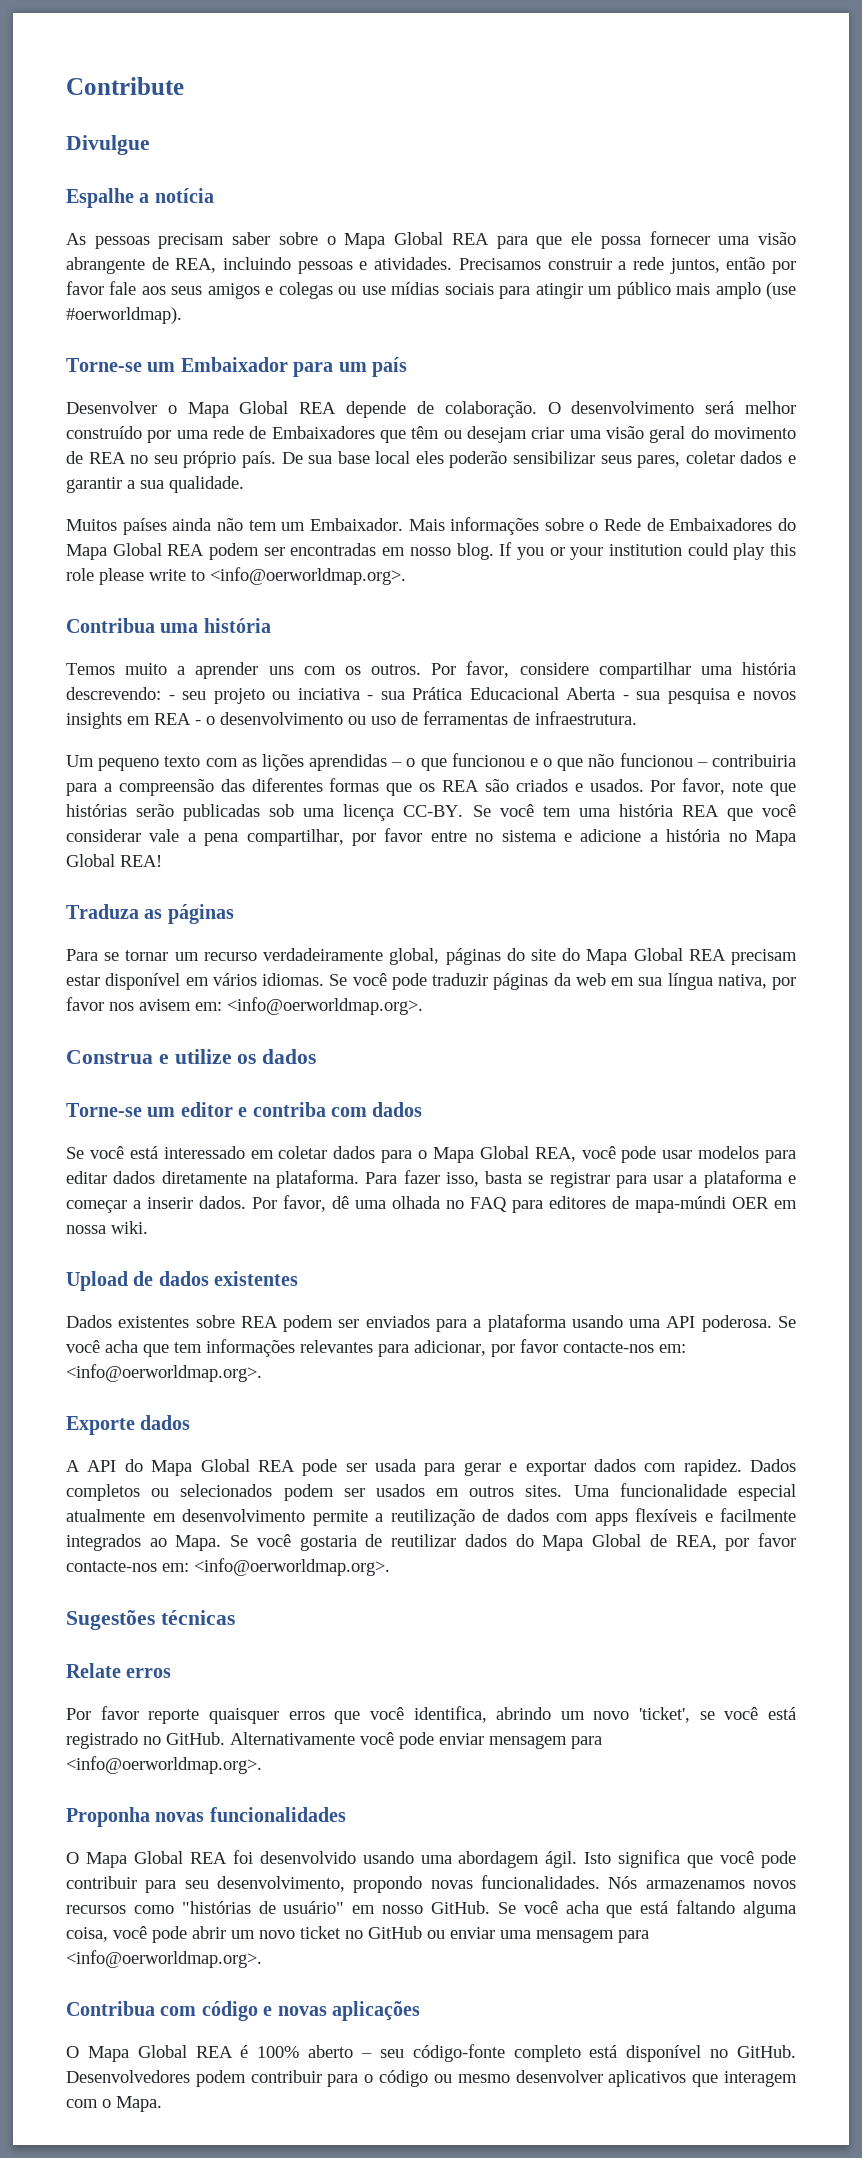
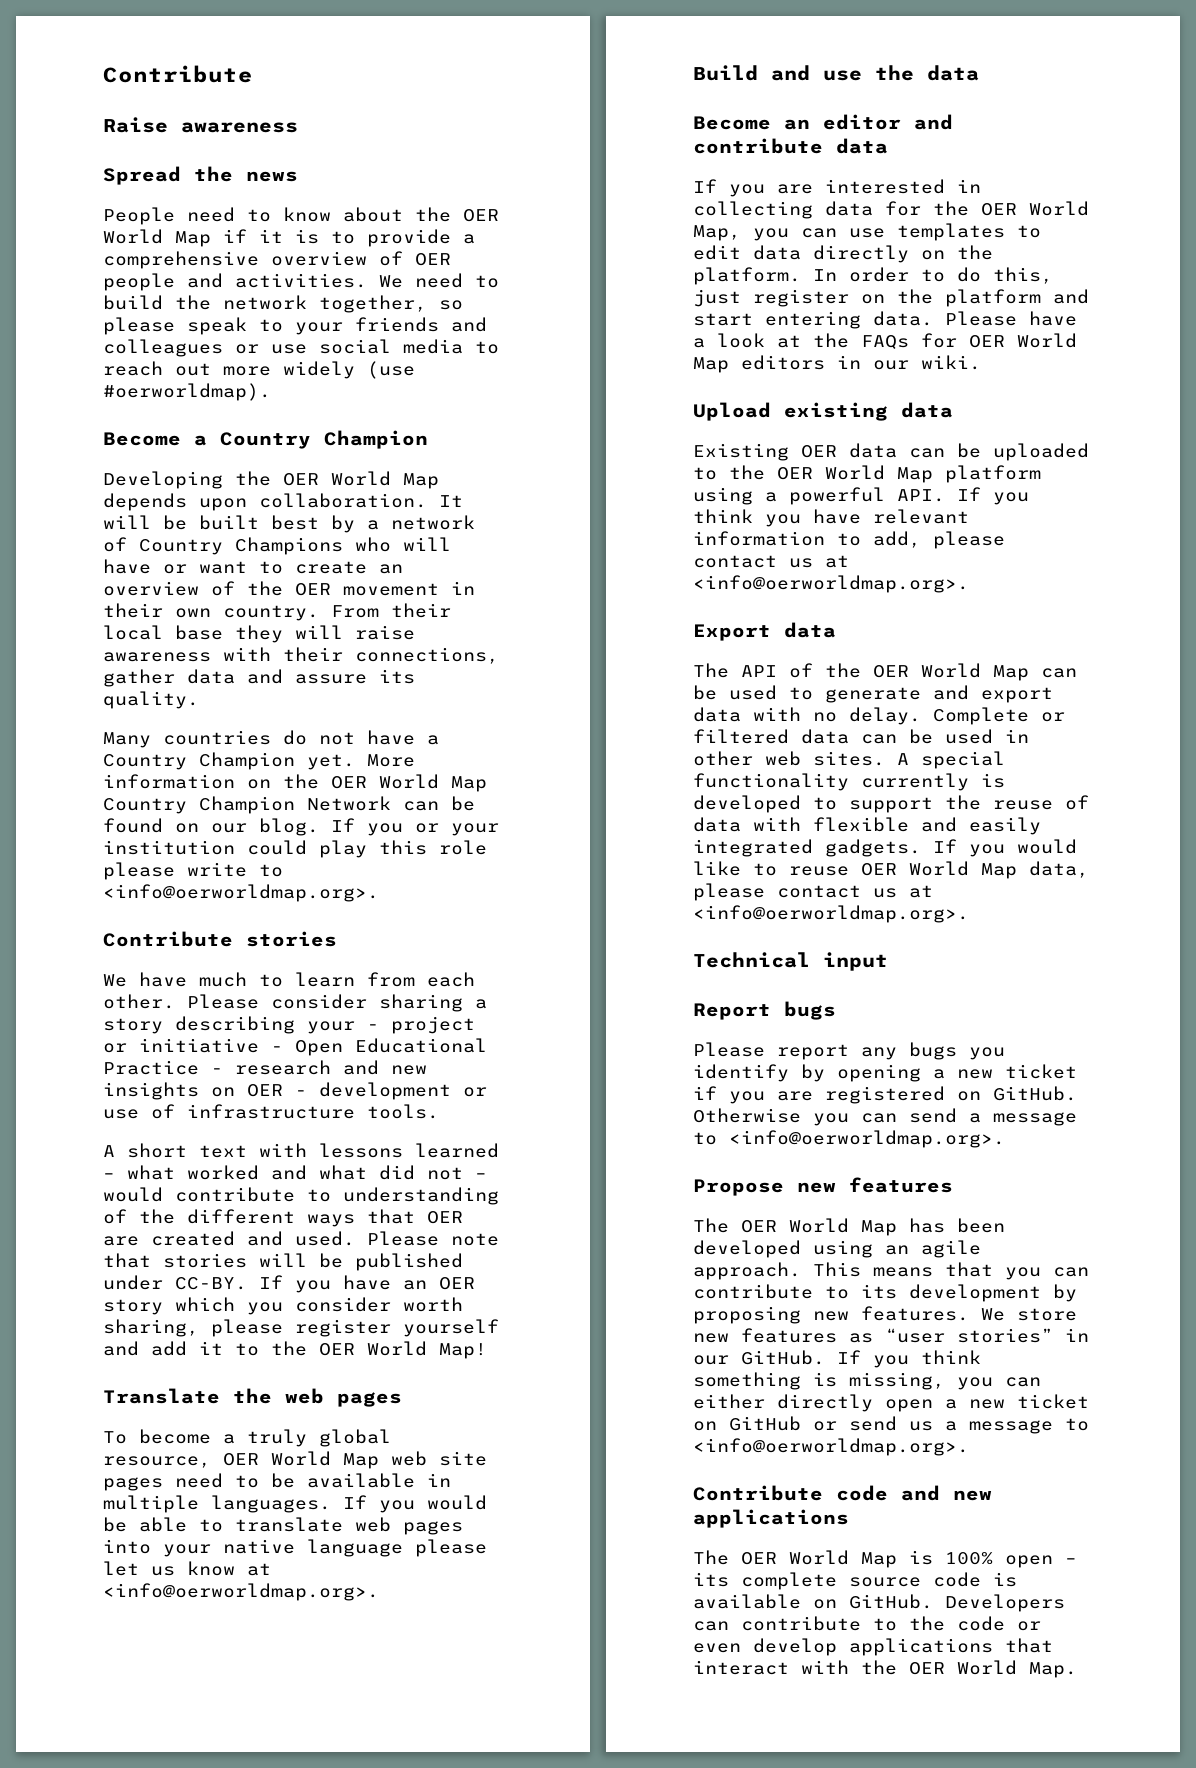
- Divulgue
- Espalhe a notícia
- As pessoas precisam saber sobre o Mapa Global REA para que ele possa fornecer uma visão abrangente de REA, incluindo pessoas e atividades. Precisamos construir a rede juntos, então por favor fale aos seus amigos e colegas ou use mídias sociais para atingir um público mais amplo (use #oerworldmap).
- Torne-se um Embaixador para um país
- Desenvolver o Mapa Global REA depende de colaboração. O desenvolvimento será melhor construído por uma rede de Embaixadores que têm ou desejam criar uma visão geral do movimento de REA no seu próprio país. De sua base local eles poderão sensibilizar seus pares, coletar dados e garantir a sua qualidade.
- Muitos países ainda não tem um Embaixador. Mais informações sobre o Rede de Embaixadores do Mapa Global REA podem ser encontradas em nosso blog.
+ Raise awareness
+ Spread the news
+ People need to know about the OER World Map if it is to provide a comprehensive overview of OER people and activities. We need to build the network together, so please speak to your friends and colleagues or use social media to reach out more widely (use #oerworldmap).
+ Become a Country Champion
+ Developing the OER World Map depends upon collaboration. It will be built best by a network of Country Champions who will have or want to create an overview of the OER movement in their own country. From their local base they will raise awareness with their connections, gather data and assure its quality.
+ Many countries do not have a Country Champion yet. More information on the OER World Map Country Champion Network can be found on our blog.
- Contribua uma história
- Temos muito a aprender uns com os outros. Por favor, considere compartilhar uma história descrevendo: - seu projeto ou inciativa - sua Prática Educacional Aberta - sua pesquisa e novos insights em REA - o desenvolvimento ou uso de ferramentas de infraestrutura.
- Um pequeno texto com as lições aprendidas – o que funcionou e o que não funcionou – contribuiria para a compreensão das diferentes formas que os REA são criados e usados. Por favor, note que histórias serão publicadas sob uma licença CC-BY. Se você tem uma história REA que você considerar vale a pena compartilhar, por favor entre no sistema e adicione a história no Mapa Global REA!
- Traduza as páginas
- Para se tornar um recurso verdadeiramente global, páginas do site do Mapa Global REA precisam estar disponível em vários idiomas. Se você pode traduzir páginas da web em sua língua nativa, por favor nos avisem em: <info@oerworldmap.org>.
- Construa e utilize os dados
- Torne-se um editor e contriba com dados
- Se você está interessado em coletar dados para o Mapa Global REA, você pode usar modelos para editar dados diretamente na plataforma. Para fazer isso, basta se registrar para usar a plataforma e começar a inserir dados. Por favor, dê uma olhada no FAQ para editores de mapa-múndi OER em nossa wiki.
- Upload de dados existentes
- Dados existentes sobre REA podem ser enviados para a plataforma usando uma API poderosa. Se você acha que tem informações relevantes para adicionar, por favor contacte-nos em: <info@oerworldmap.org>.
- Exporte dados
- A API do Mapa Global REA pode ser usada para gerar e exportar dados com rapidez. Dados completos ou selecionados podem ser usados em outros sites. Uma funcionalidade especial atualmente em desenvolvimento permite a reutilização de dados com apps flexíveis e facilmente integrados ao Mapa. Se você gostaria de reutilizar dados do Mapa Global de REA, por favor contacte-nos em: <info@oerworldmap.org>.
- Sugestões técnicas
- Relate erros
- Por favor reporte quaisquer erros que você identifica, abrindo um novo 'ticket', se você está registrado no GitHub. Alternativamente você pode enviar mensagem para <info@oerworldmap.org>.
- Proponha novas funcionalidades
- O Mapa Global REA foi desenvolvido usando uma abordagem ágil. Isto significa que você pode contribuir para seu desenvolvimento, propondo novas funcionalidades. Nós armazenamos novos recursos como "histórias de usuário" em nosso GitHub. Se você acha que está faltando alguma coisa, você pode abrir um novo ticket no GitHub ou enviar uma mensagem para <info@oerworldmap.org>.
- Contribua com código e novas aplicações
- O Mapa Global REA é 100% aberto – seu código-fonte completo está disponível no GitHub. Desenvolvedores podem contribuir para o código ou mesmo desenvolver aplicativos que interagem com o Mapa.
+ Contribute stories
+ We have much to learn from each other. Please consider sharing a story describing your - project or initiative - Open Educational Practice - research and new insights on OER - development or use of infrastructure tools.
+ A short text with lessons learned – what worked and what did not – would contribute to understanding of the different ways that OER are created and used. Please note that stories will be published under CC-BY. If you have an OER story which you consider worth sharing, please register yourself and add it to the OER World Map!
+ Translate the web pages
+ To become a truly global resource, OER World Map web site pages need to be available in multiple languages. If you would be able to translate web pages into your native language please let us know at <info@oerworldmap.org>.
+ Build and use the data
+ Become an editor and contribute data
+ If you are interested in collecting data for the OER World Map, you can use templates to edit data directly on the platform. In order to do this, just register on the platform and start entering data. Please have a look at the FAQs for OER World Map editors in our wiki.
+ Upload existing data
+ Existing OER data can be uploaded to the OER World Map platform using a powerful API. If you think you have relevant information to add, please contact us at <info@oerworldmap.org>.
+ Export data
+ The API of the OER World Map can be used to generate and export data with no delay. Complete or filtered data can be used in other web sites. A special functionality currently is developed to support the reuse of data with flexible and easily integrated gadgets. If you would like to reuse OER World Map data, please contact us at <info@oerworldmap.org>.
+ Technical input
+ Report bugs
+ Please report any bugs you identify by opening a new ticket if you are registered on GitHub. Otherwise you can send a message to <info@oerworldmap.org>.
+ Propose new features
+ The OER World Map has been developed using an agile approach. This means that you can contribute to its development by proposing new features. We store new features as “user stories” in our GitHub. If you think something is missing, you can either directly open a new ticket on GitHub or send us a message to <info@oerworldmap.org>.
+ Contribute code and new applications
+ The OER World Map is 100% open – its complete source code is available on GitHub. Developers can contribute to the code or even develop applications that interact with the OER World Map.

